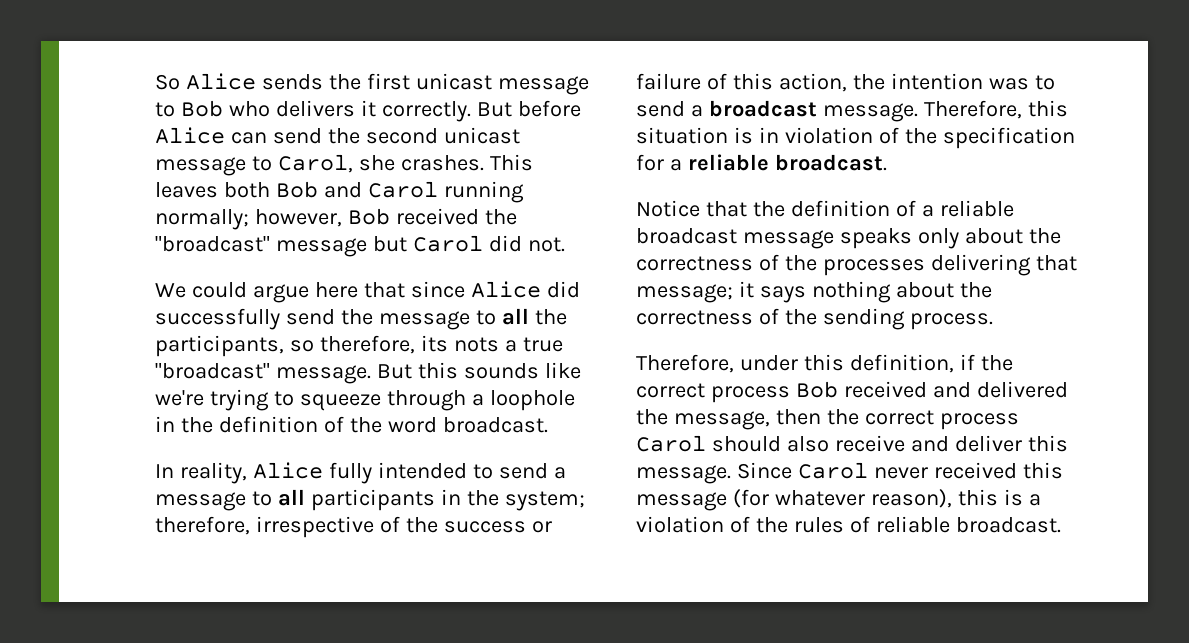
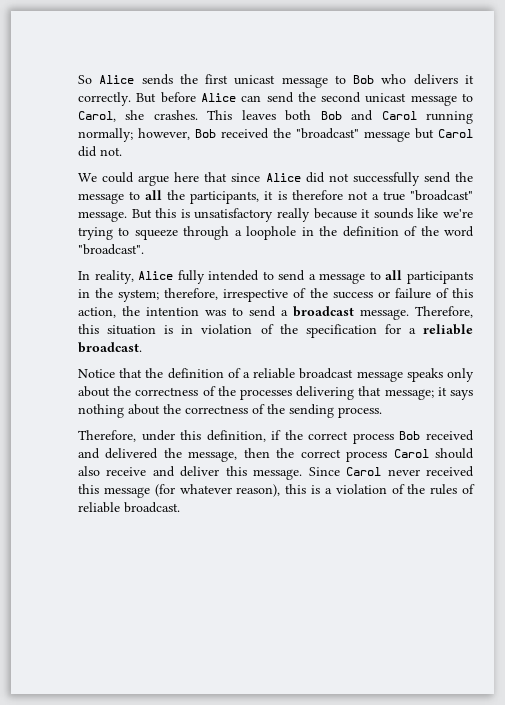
- We could argue here that since Alice did successfully send the message to all the participants, so therefore, its nots a true "broadcast" message.
+ We could argue here that since Alice did not successfully send the message to all the participants, it is therefore not a true "broadcast" message.
- But this sounds like we're trying to squeeze through a loophole in the definition of the word broadcast.
+ But this is unsatisfactory really because it sounds like we're trying to squeeze through a loophole in the definition of the word "broadcast".

